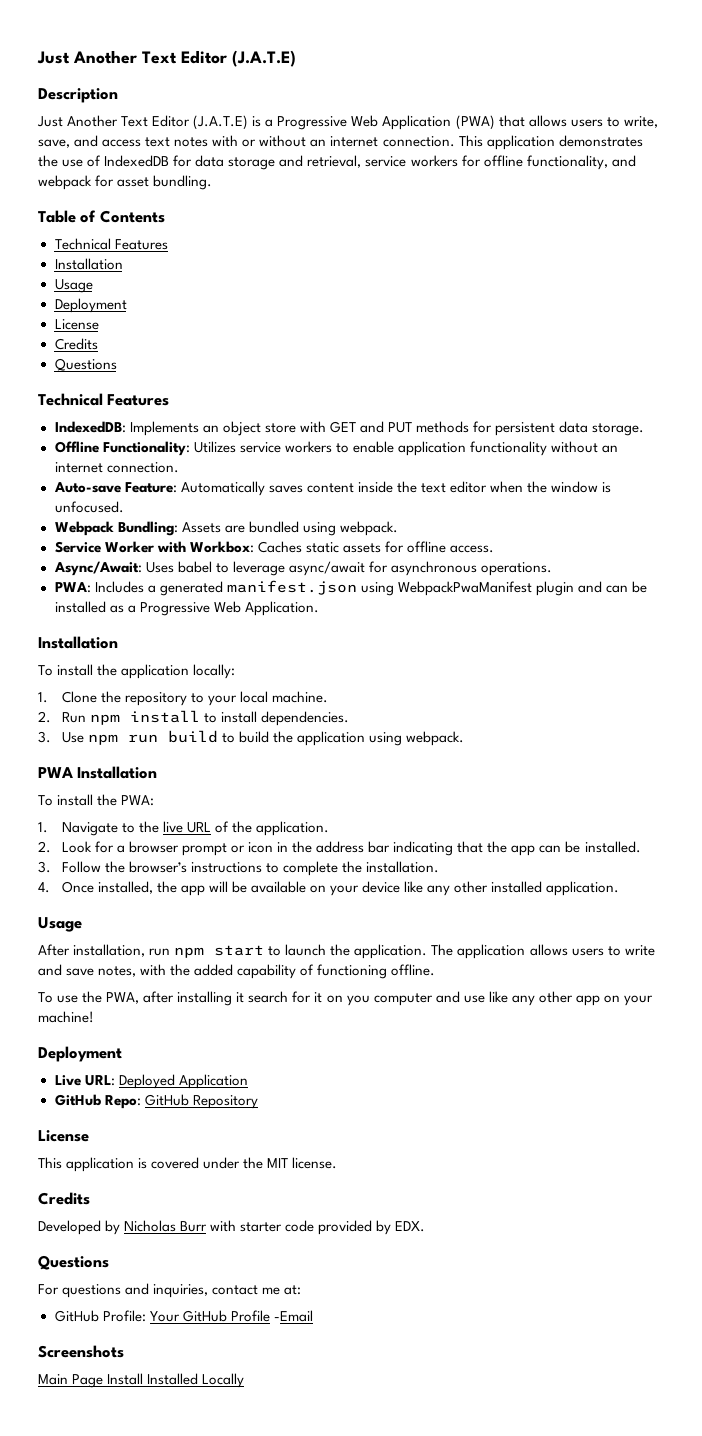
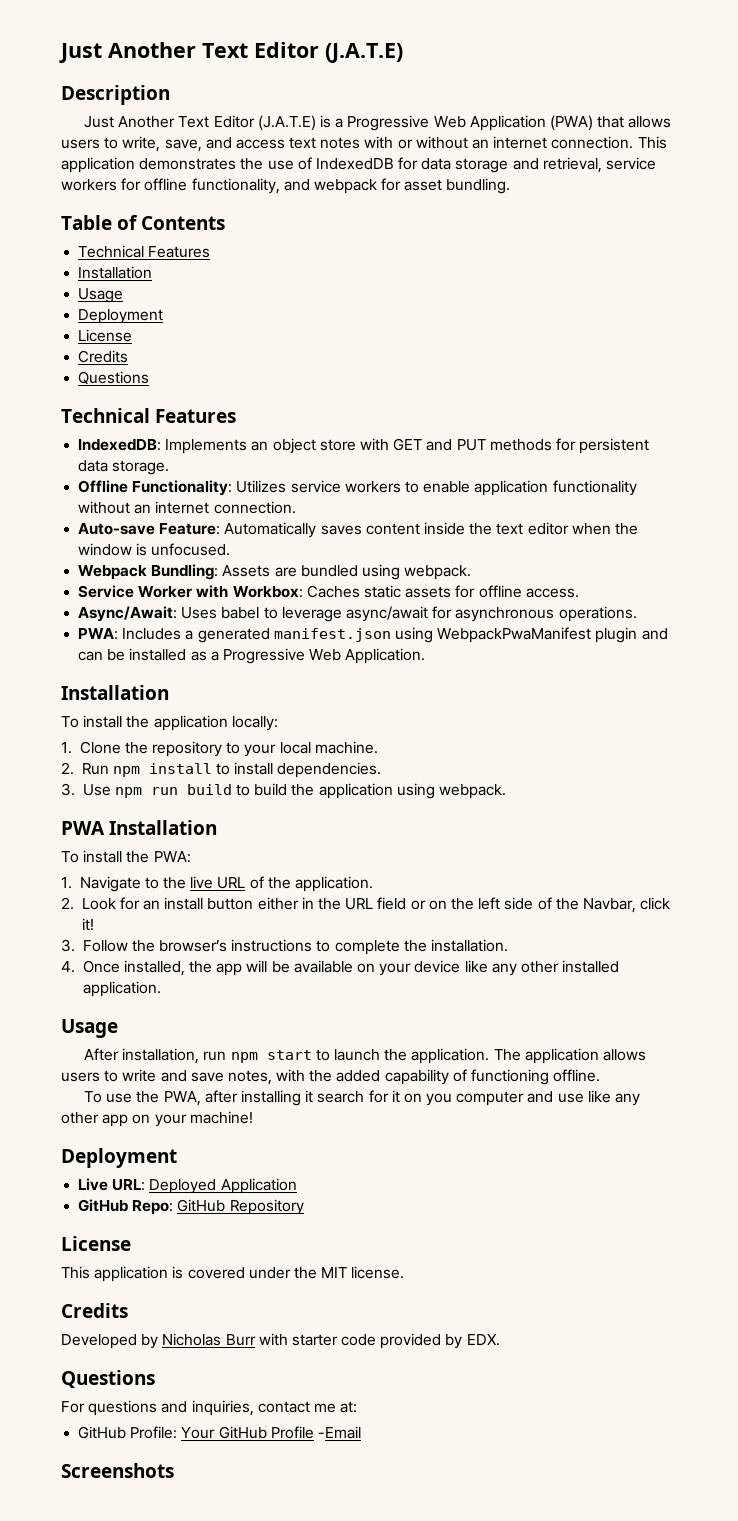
- 2. Look for a browser prompt or icon in the address bar indicating that the app can be installed.
+ 2. Look for an install button either in the URL field or on the left side of the Navbar, click it!
- Main Page Install Installed Locally

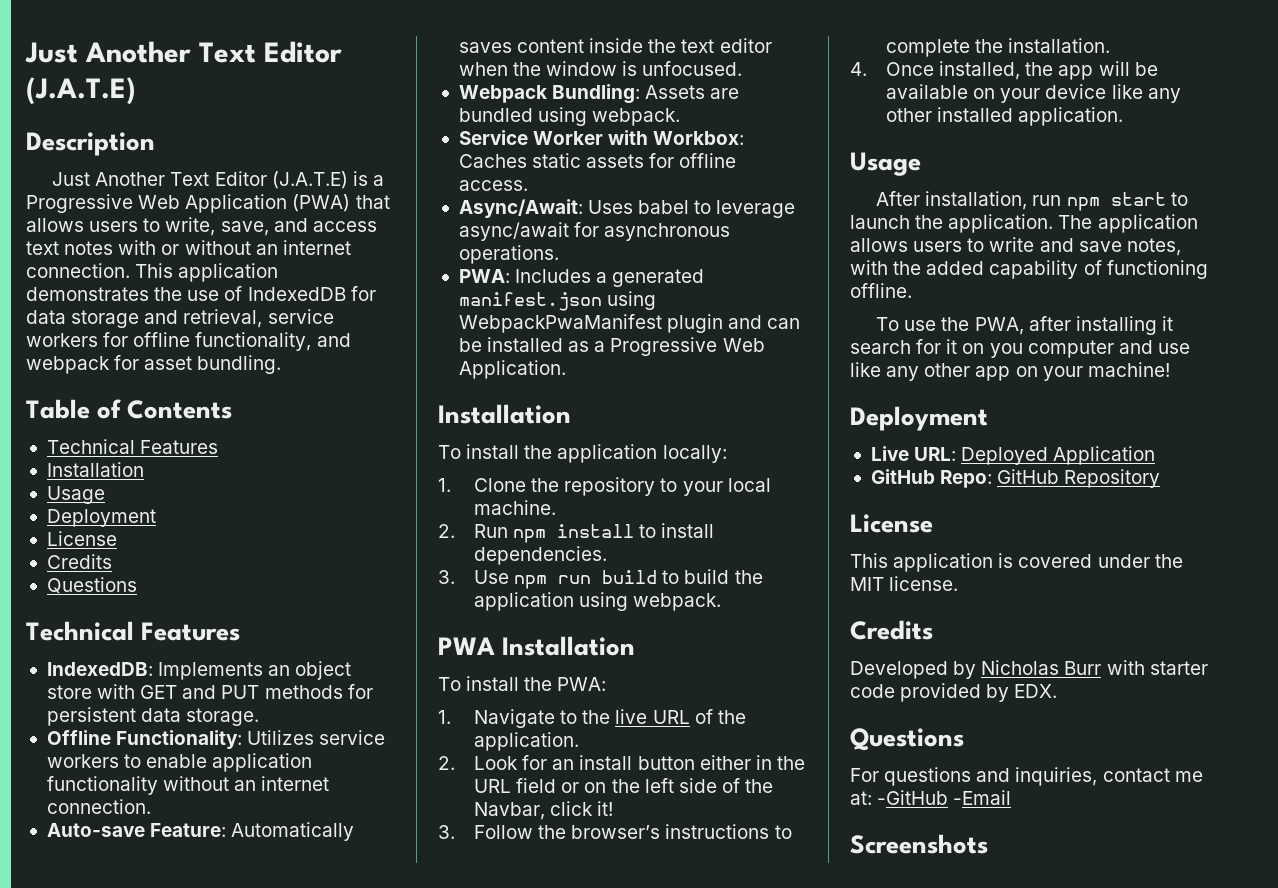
- For questions and inquiries, contact me at:
- GitHub Profile: Your GitHub Profile -Email
+ For questions and inquiries, contact me at: -GitHub -Email

